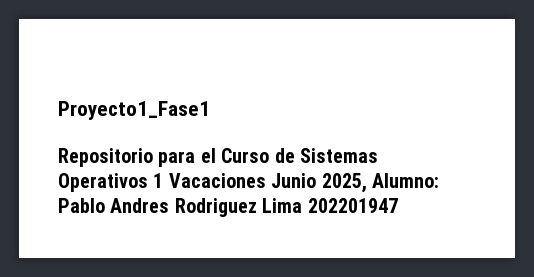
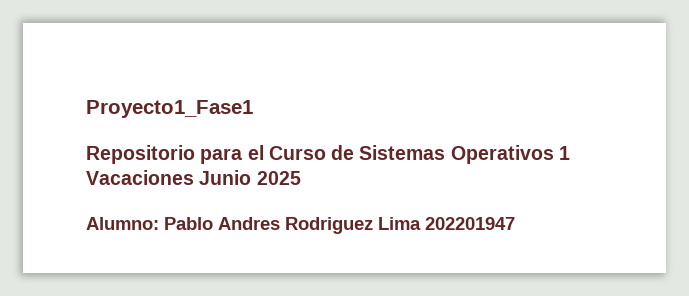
- Repositorio para el Curso de Sistemas Operativos 1 Vacaciones Junio 2025, Alumno: Pablo Andres Rodriguez Lima 202201947
+ Repositorio para el Curso de Sistemas Operativos 1 Vacaciones Junio 2025
+ Alumno: Pablo Andres Rodriguez Lima 202201947

